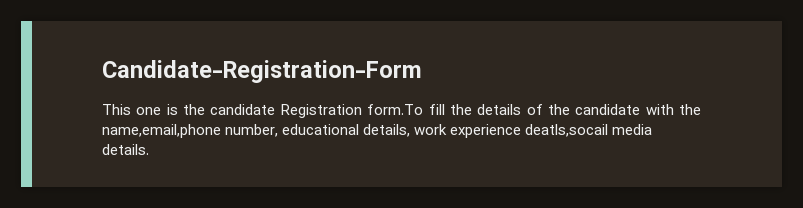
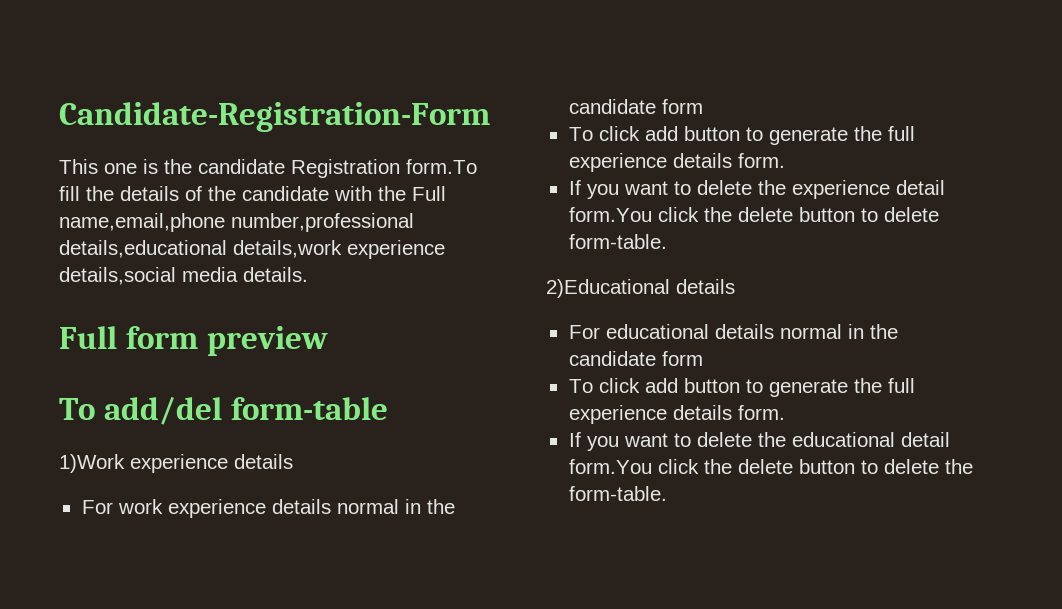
- This one is the candidate Registration form.To fill the details of the candidate with the name,email,phone number, educational details, work experience deatls,socail media details.
+ This one is the candidate Registration form.To fill the details of the candidate with the Full name,email,phone number,professional details,educational details,work experience details,social media details.
+ Full form preview
+ To add/del form-table
+ 1)Work experience details
+ For work experience details normal in the candidate form
+ To click add button to generate the full experience details form.
+ If you want to delete the experience detail form.You click the delete button to delete form-table.
+ 2)Educational details
+ For educational details normal in the candidate form
+ To click add button to generate the full experience details form.
+ If you want to delete the educational detail form.You click the delete button to delete the form-table.

